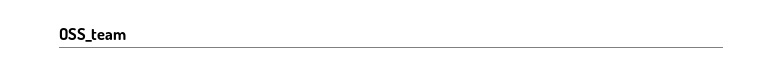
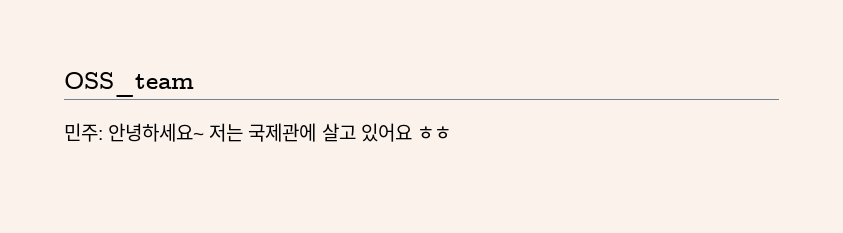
+ 민주: 안녕하세요~ 저는 국제관에 살고 있어요 ㅎㅎ

